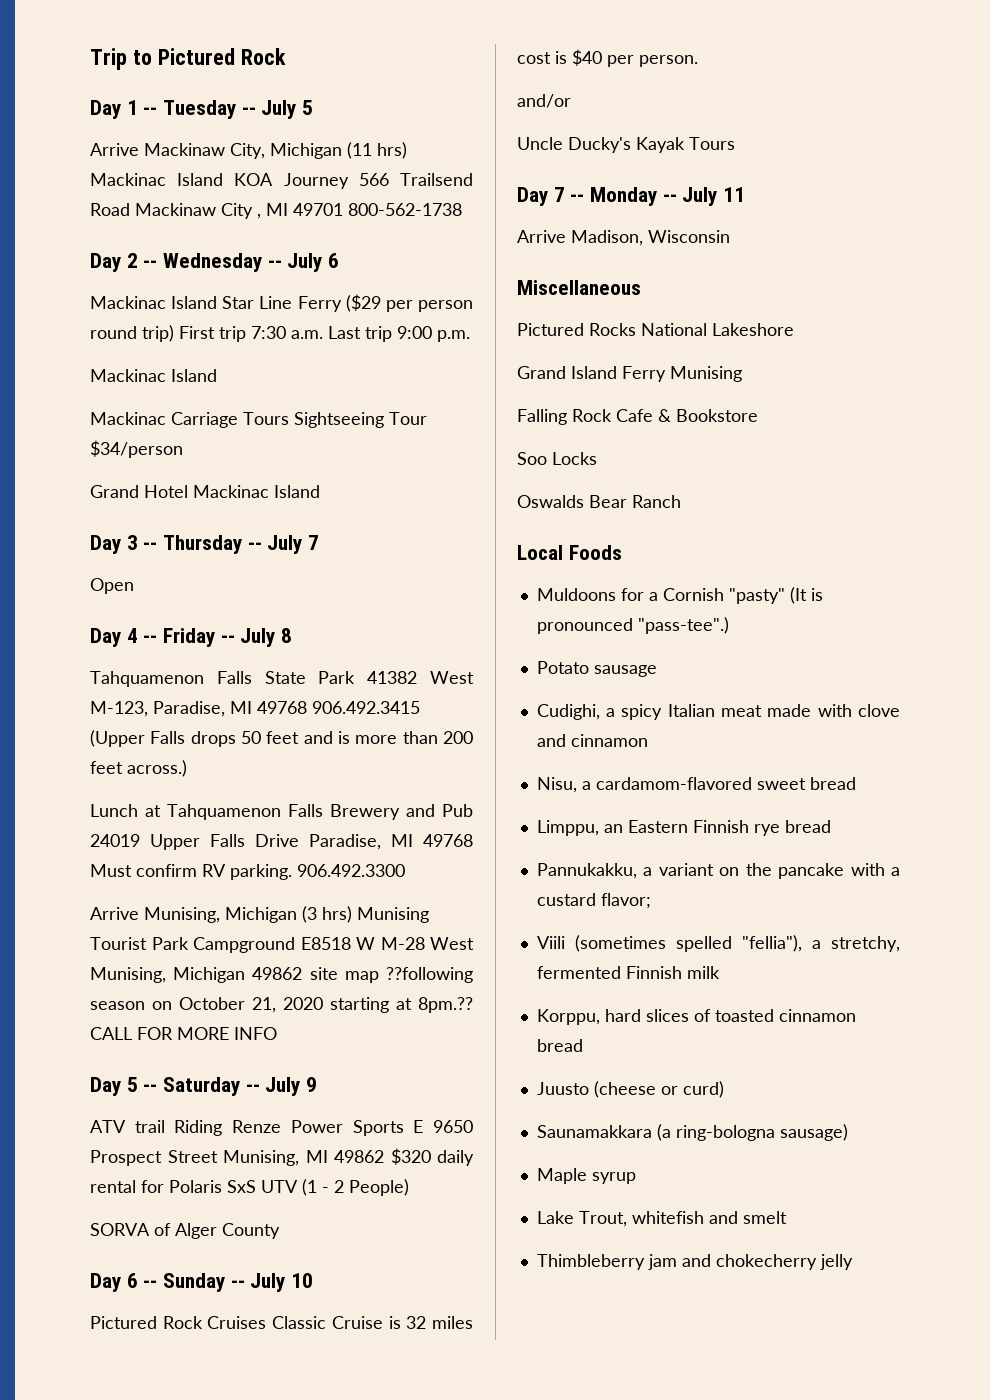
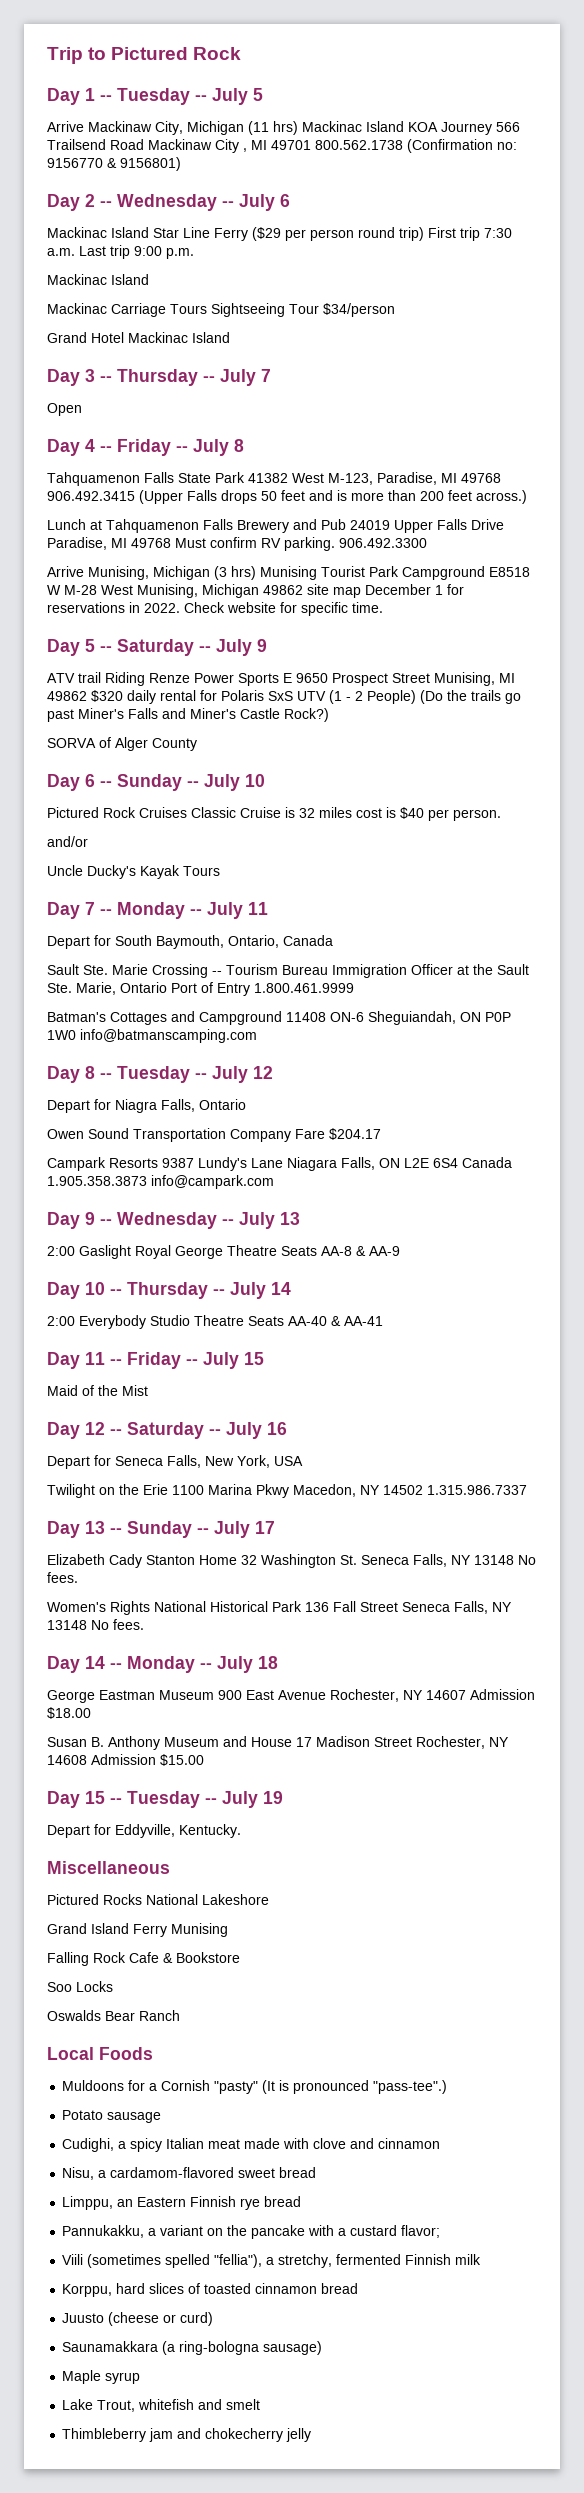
- Arrive Mackinaw City, Michigan (11 hrs) Mackinac Island KOA Journey 566 Trailsend Road Mackinaw City , MI 49701 800-562-1738
+ Arrive Mackinaw City, Michigan (11 hrs) Mackinac Island KOA Journey 566 Trailsend Road Mackinaw City , MI 49701 800.562.1738 (Confirmation no: 9156770 & 9156801)
- Arrive Munising, Michigan (3 hrs) Munising Tourist Park Campground E8518 W M-28 West Munising, Michigan 49862 site map ??following season on October 21, 2020 starting at 8pm.?? CALL FOR MORE INFO
+ Arrive Munising, Michigan (3 hrs) Munising Tourist Park Campground E8518 W M-28 West Munising, Michigan 49862 site map December 1 for reservations in 2022. Check website for specific time.
- ATV trail Riding Renze Power Sports E 9650 Prospect Street Munising, MI 49862 $320 daily rental for Polaris SxS UTV (1 - 2 People)
+ ATV trail Riding Renze Power Sports E 9650 Prospect Street Munising, MI 49862 $320 daily rental for Polaris SxS UTV (1 - 2 People) (Do the trails go past Miner's Falls and Miner's Castle Rock?)
- Arrive Madison, Wisconsin
+ Depart for South Baymouth, Ontario, Canada
+ Sault Ste. Marie Crossing -- Tourism Bureau Immigration Officer at the Sault Ste. Marie, Ontario Port of Entry 1.800.461.9999
+ Batman's Cottages and Campground 11408 ON-6 Sheguiandah, ON P0P 1W0 info@batmanscamping.com
+ Day 8 -- Tuesday -- July 12
+ Depart for Niagra Falls, Ontario
+ Owen Sound Transportation Company Fare $204.17
+ Campark Resorts 9387 Lundy's Lane Niagara Falls, ON L2E 6S4 Canada 1.905.358.3873 info@campark.com
+ Day 9 -- Wednesday -- July 13
+ 2:00 Gaslight Royal George Theatre Seats AA-8 & AA-9
+ Day 10 -- Thursday -- July 14
+ 2:00 Everybody Studio Theatre Seats AA-40 & AA-41
+ Day 11 -- Friday -- July 15
+ Maid of the Mist
+ Day 12 -- Saturday -- July 16
+ Depart for Seneca Falls, New York, USA
+ Twilight on the Erie 1100 Marina Pkwy Macedon, NY 14502 1.315.986.7337
+ Day 13 -- Sunday -- July 17
+ Elizabeth Cady Stanton Home 32 Washington St. Seneca Falls, NY 13148 No fees.
+ Women's Rights National Historical Park 136 Fall Street Seneca Falls, NY 13148 No fees.
+ Day 14 -- Monday -- July 18
+ George Eastman Museum 900 East Avenue Rochester, NY 14607 Admission $18.00
+ Susan B. Anthony Museum and House 17 Madison Street Rochester, NY 14608 Admission $15.00
+ Day 15 -- Tuesday -- July 19
+ Depart for Eddyville, Kentucky.

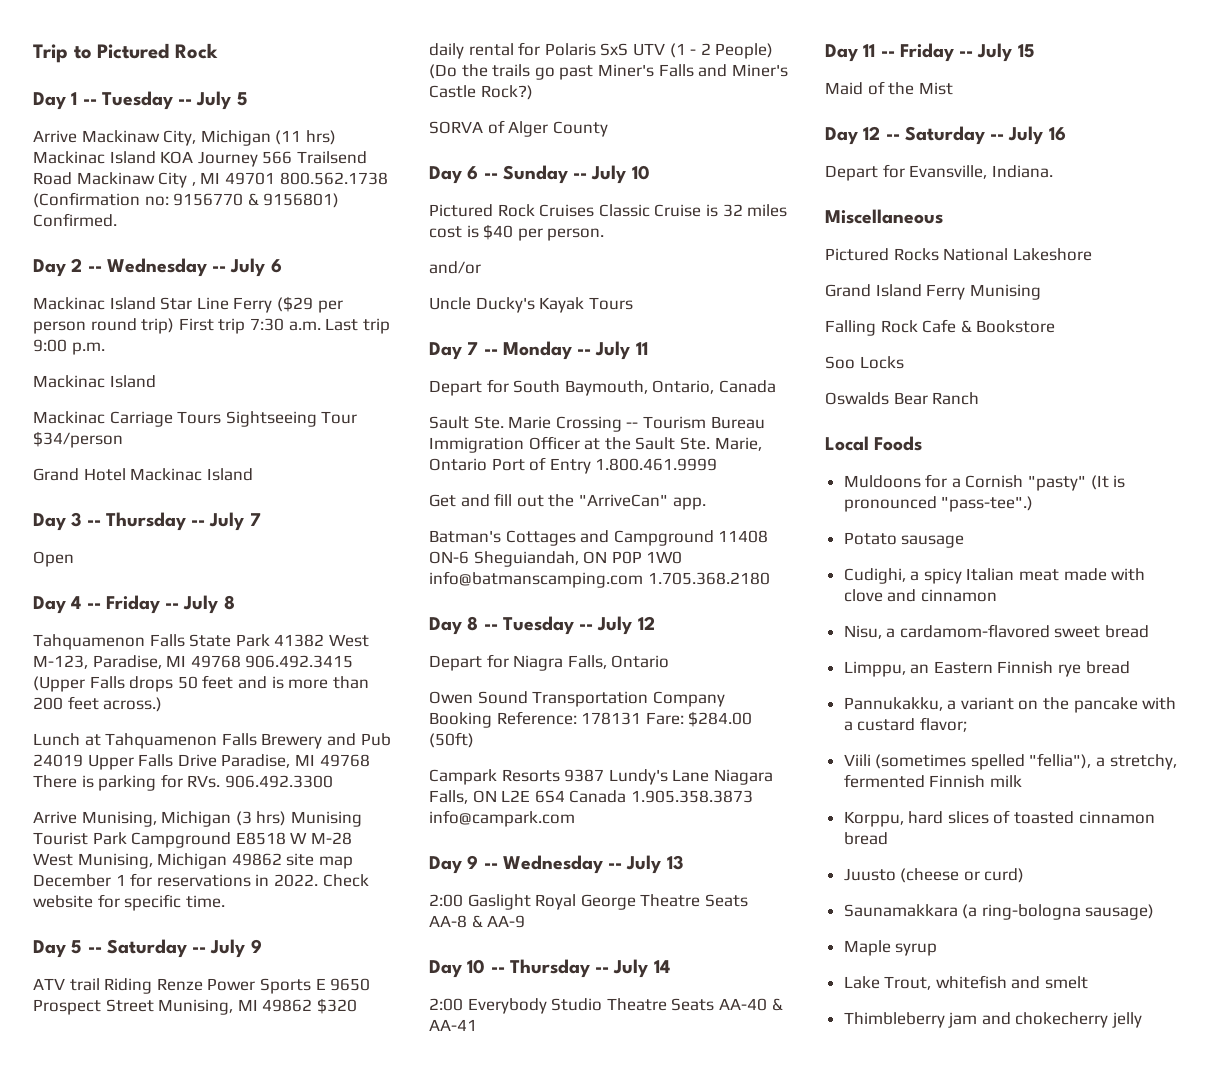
- Arrive Mackinaw City, Michigan (11 hrs) Mackinac Island KOA Journey 566 Trailsend Road Mackinaw City , MI 49701 800.562.1738 (Confirmation no: 9156770 & 9156801)
+ Arrive Mackinaw City, Michigan (11 hrs) Mackinac Island KOA Journey 566 Trailsend Road Mackinaw City , MI 49701 800.562.1738 (Confirmation no: 9156770 & 9156801) Confirmed.
- Lunch at Tahquamenon Falls Brewery and Pub 24019 Upper Falls Drive Paradise, MI 49768 Must confirm RV parking. 906.492.3300
+ Lunch at Tahquamenon Falls Brewery and Pub 24019 Upper Falls Drive Paradise, MI 49768 There is parking for RVs. 906.492.3300
+ Get and fill out the "ArriveCan" app.
- Batman's Cottages and Campground 11408 ON-6 Sheguiandah, ON P0P 1W0 info@batmanscamping.com
+ Batman's Cottages and Campground 11408 ON-6 Sheguiandah, ON P0P 1W0 info@batmanscamping.com 1.705.368.2180
- Owen Sound Transportation Company Fare $204.17
+ Owen Sound Transportation Company Booking Reference: 178131 Fare: $284.00 (50ft)
- Depart for Seneca Falls, New York, USA
- Twilight on the Erie 1100 Marina Pkwy Macedon, NY 14502 1.315.986.7337
- Day 13 -- Sunday -- July 17
- Elizabeth Cady Stanton Home 32 Washington St. Seneca Falls, NY 13148 No fees.
- Women's Rights National Historical Park 136 Fall Street Seneca Falls, NY 13148 No fees.
- Day 14 -- Monday -- July 18
- George Eastman Museum 900 East Avenue Rochester, NY 14607 Admission $18.00
- Susan B. Anthony Museum and House 17 Madison Street Rochester, NY 14608 Admission $15.00
- Day 15 -- Tuesday -- July 19
- Depart for Eddyville, Kentucky.
+ Depart for Evansville, Indiana.

